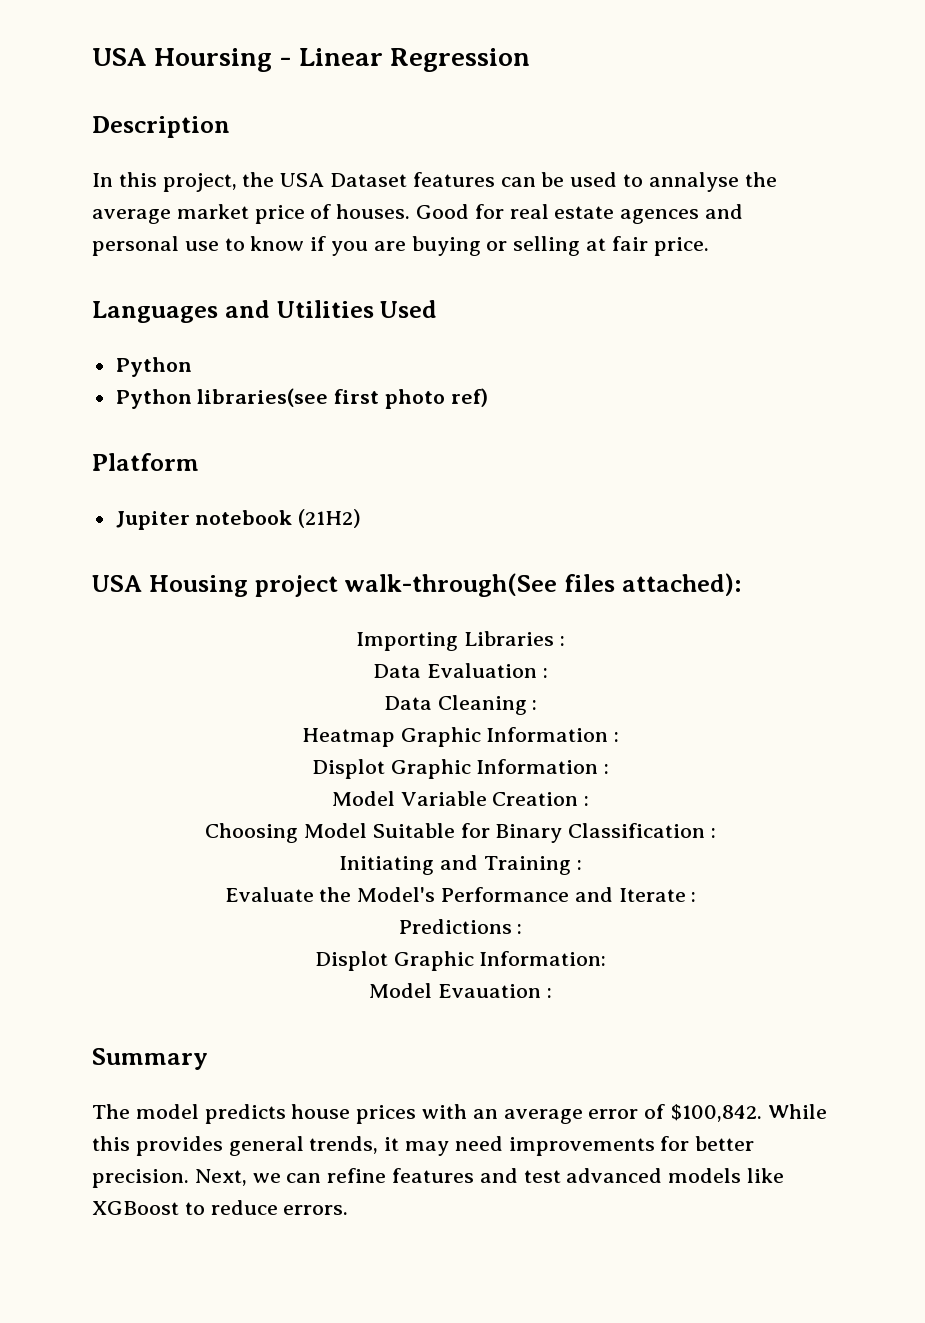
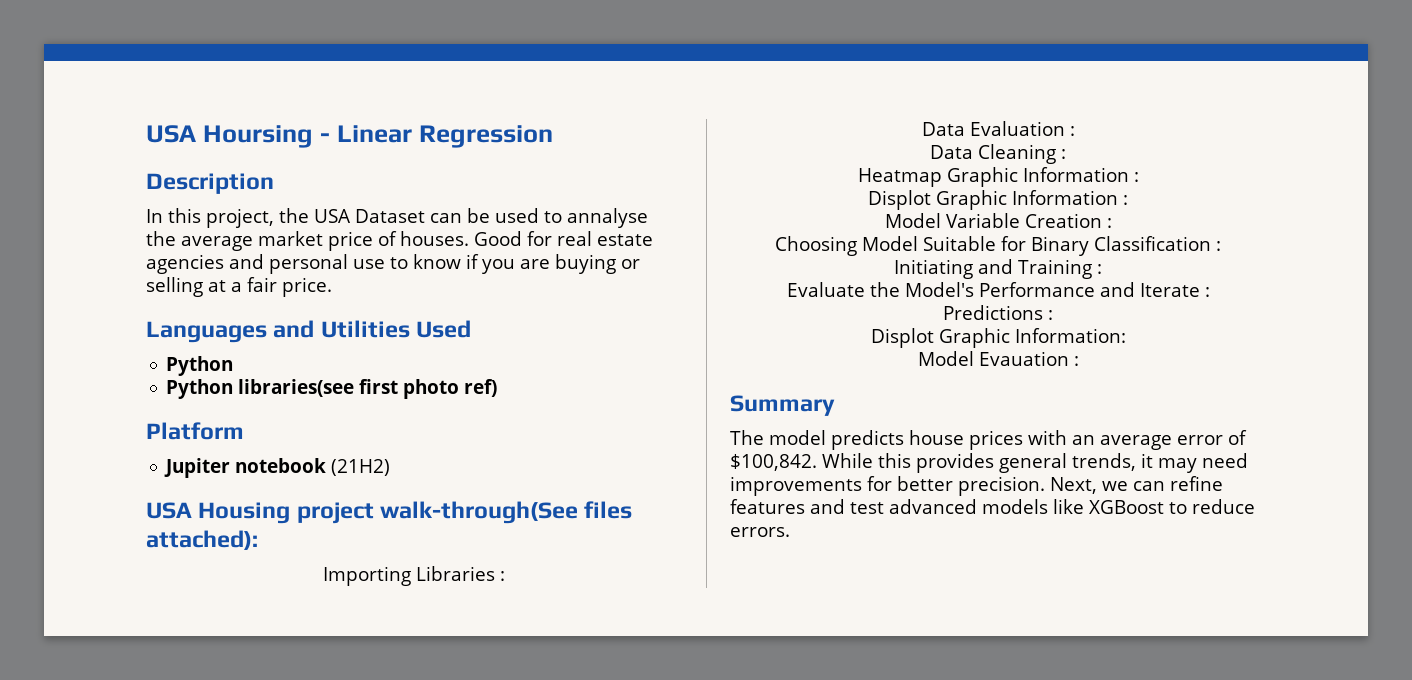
- In this project, the USA Dataset features can be used to annalyse the average market price of houses.
+ In this project, the USA Dataset can be used to annalyse the average market price of houses.
- Good for real estate agences and personal use to know if you are buying or selling at fair price.
+ Good for real estate agencies and personal use to know if you are buying or selling at a fair price.

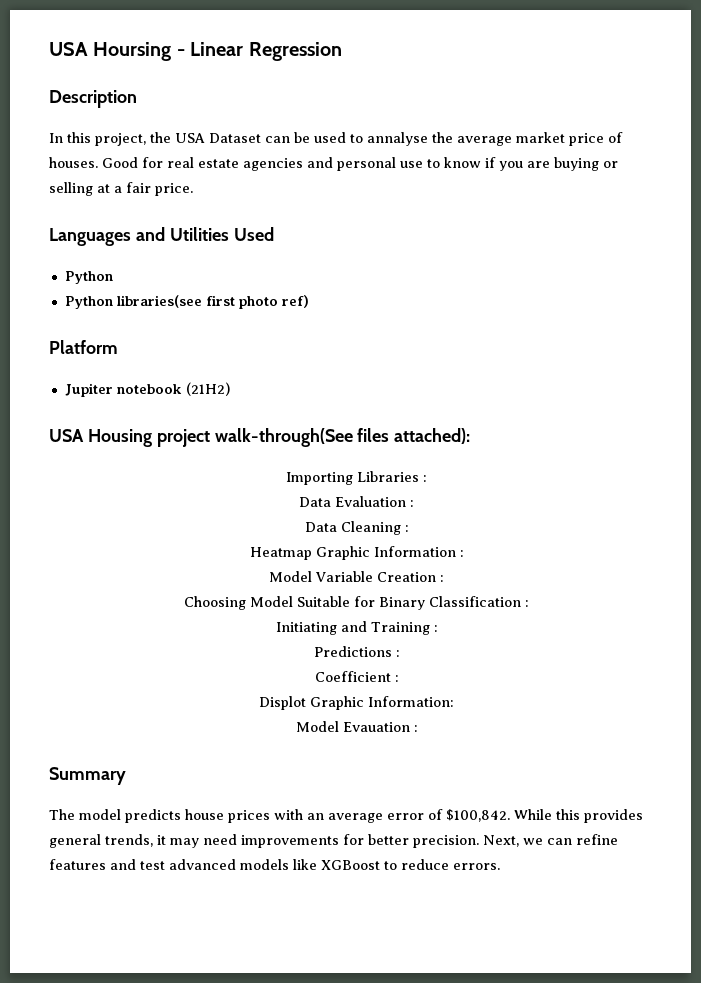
- Displot Graphic Information :
- Evaluate the Model's Performance and Iterate :
  Predictions :
+ Coefficient :

